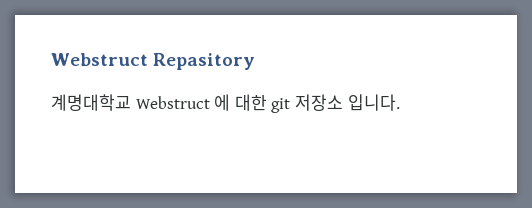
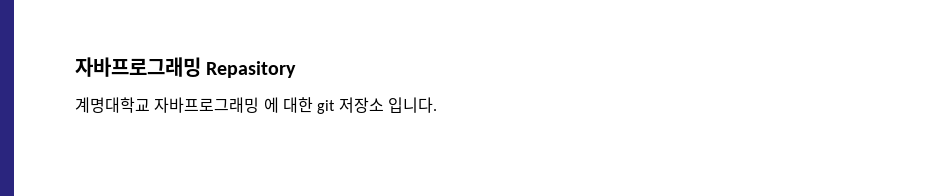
- Webstruct Repasitory
+ 자바프로그래밍 Repasitory
- 계명대학교 Webstruct 에 대한 git 저장소 입니다.
+ 계명대학교 자바프로그래밍 에 대한 git 저장소 입니다.

